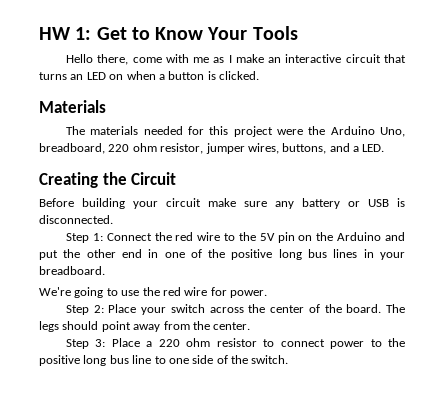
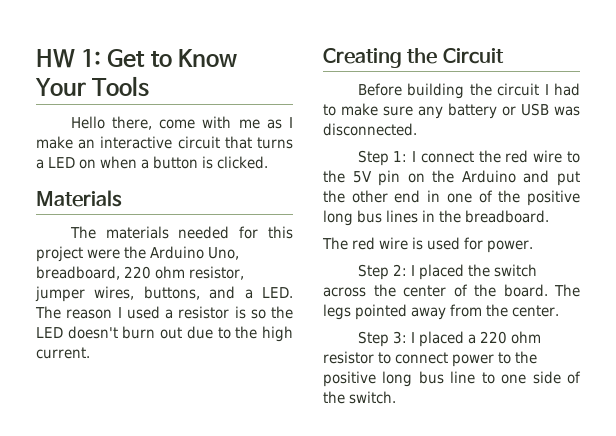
- Hello there, come with me as I make an interactive circuit that turns an LED on when a button is clicked.
+ Hello there, come with me as I make an interactive circuit that turns a LED on when a button is clicked.
- The materials needed for this project were the Arduino Uno, breadboard, 220 ohm resistor, jumper wires, buttons, and a LED.
+ The materials needed for this project were the Arduino Uno, breadboard, 220 ohm resistor, jumper wires, buttons, and a LED. The reason I used a resistor is so the LED doesn't burn out due to the high current.
- Before building your circuit make sure any battery or USB is disconnected.
+ Before building the circuit I had to make sure any battery or USB was disconnected.
- Step 1: Connect the red wire to the 5V pin on the Arduino and put the other end in one of the positive long bus lines in your breadboard.
+ Step 1: I connect the red wire to the 5V pin on the Arduino and put the other end in one of the positive long bus lines in the breadboard.
- We're going to use the red wire for power.
+ The red wire is used for power.
- Step 2: Place your switch across the center of the board.
+ Step 2: I placed the switch across the center of the board.
- The legs should point away from the center.
+ The legs pointed away from the center.
- Step 3: Place a 220 ohm resistor to connect power to the positive long bus line to one side of the switch.
+ Step 3: I placed a 220 ohm resistor to connect power to the positive long bus line to one side of the switch.

